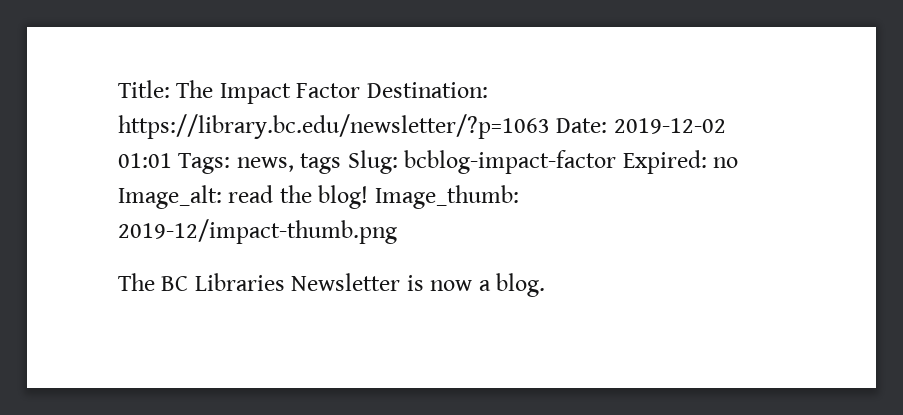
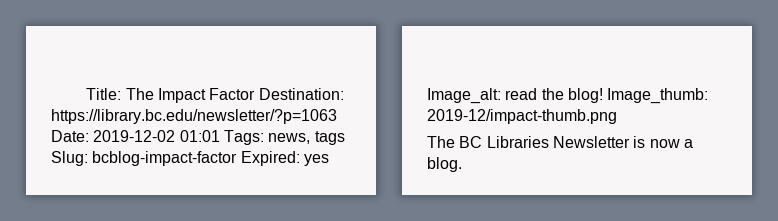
- Title: The Impact Factor Destination: https://library.bc.edu/newsletter/?p=1063 Date: 2019-12-02 01:01 Tags: news, tags Slug: bcblog-impact-factor Expired: no Image_alt: read the blog!
+ Title: The Impact Factor Destination: https://library.bc.edu/newsletter/?p=1063 Date: 2019-12-02 01:01 Tags: news, tags Slug: bcblog-impact-factor Expired: yes Image_alt: read the blog!

